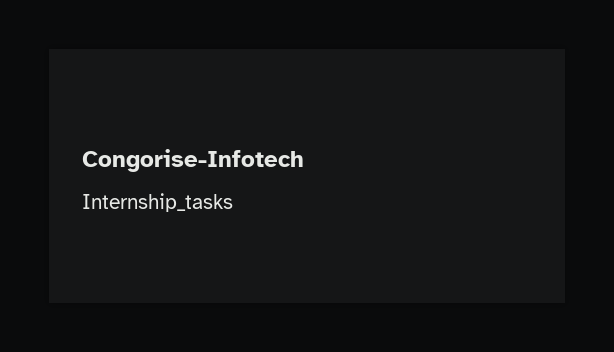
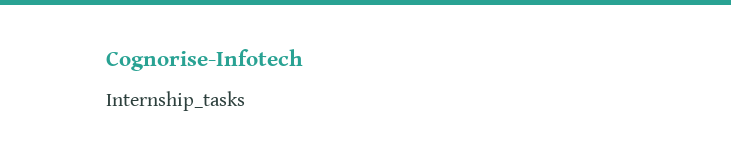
- Congorise-Infotech
+ Cognorise-Infotech

